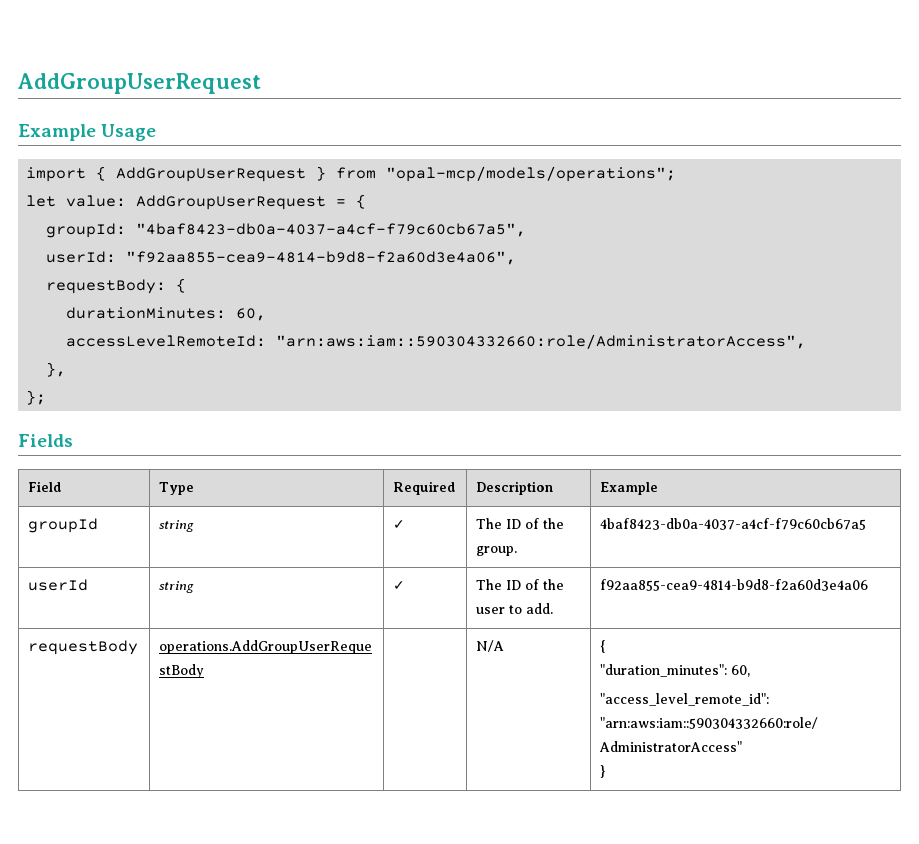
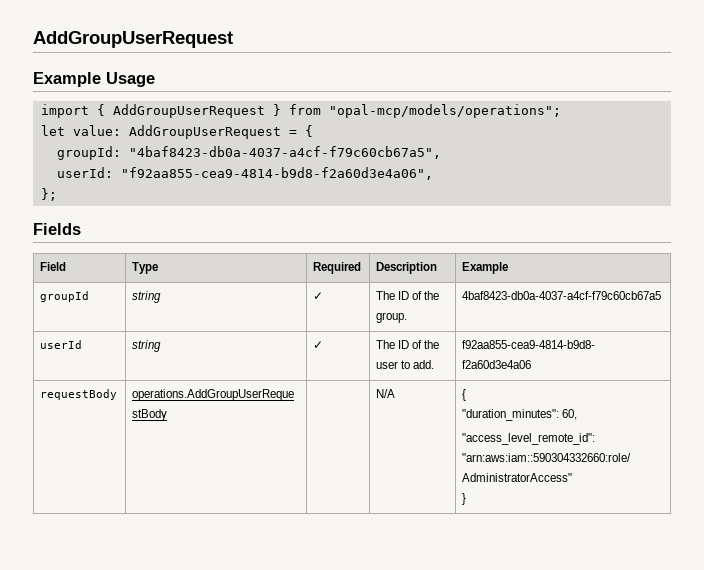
- requestBody: {
- durationMinutes: 60,
- accessLevelRemoteId: "arn:aws:iam::590304332660:role/AdministratorAccess",
- },

